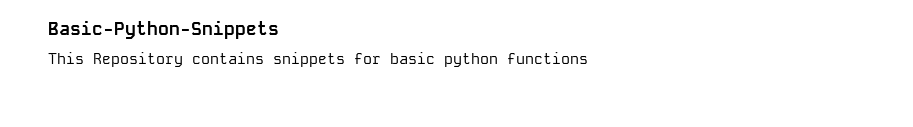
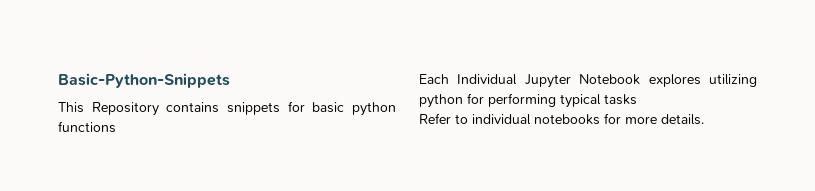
+ Each Individual Jupyter Notebook explores utilizing python for performing typical tasks
+ Refer to individual notebooks for more details.

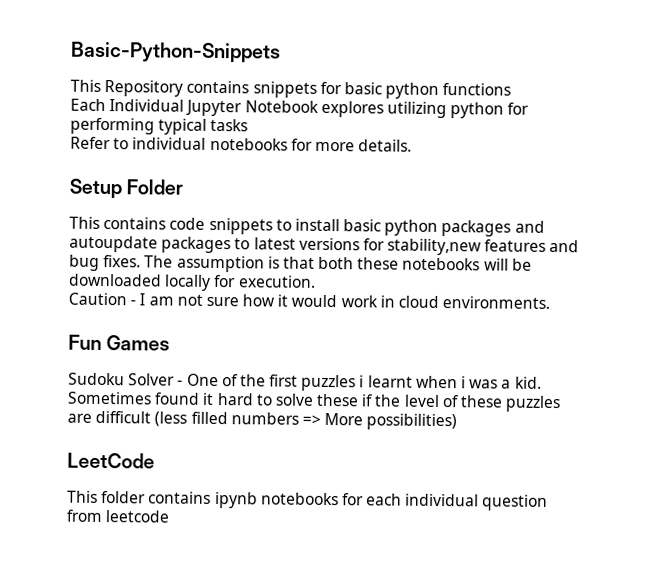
+ Setup Folder
+ This contains code snippets to install basic python packages and autoupdate packages to latest versions for stability,new features and bug fixes. The assumption is that both these notebooks will be downloaded locally for execution.
+ Caution - I am not sure how it would work in cloud environments.
+ Fun Games
+ Sudoku Solver - One of the first puzzles i learnt when i was a kid. Sometimes found it hard to solve these if the level of these puzzles are difficult (less filled numbers => More possibilities)
+ LeetCode
+ This folder contains ipynb notebooks for each individual question from leetcode

